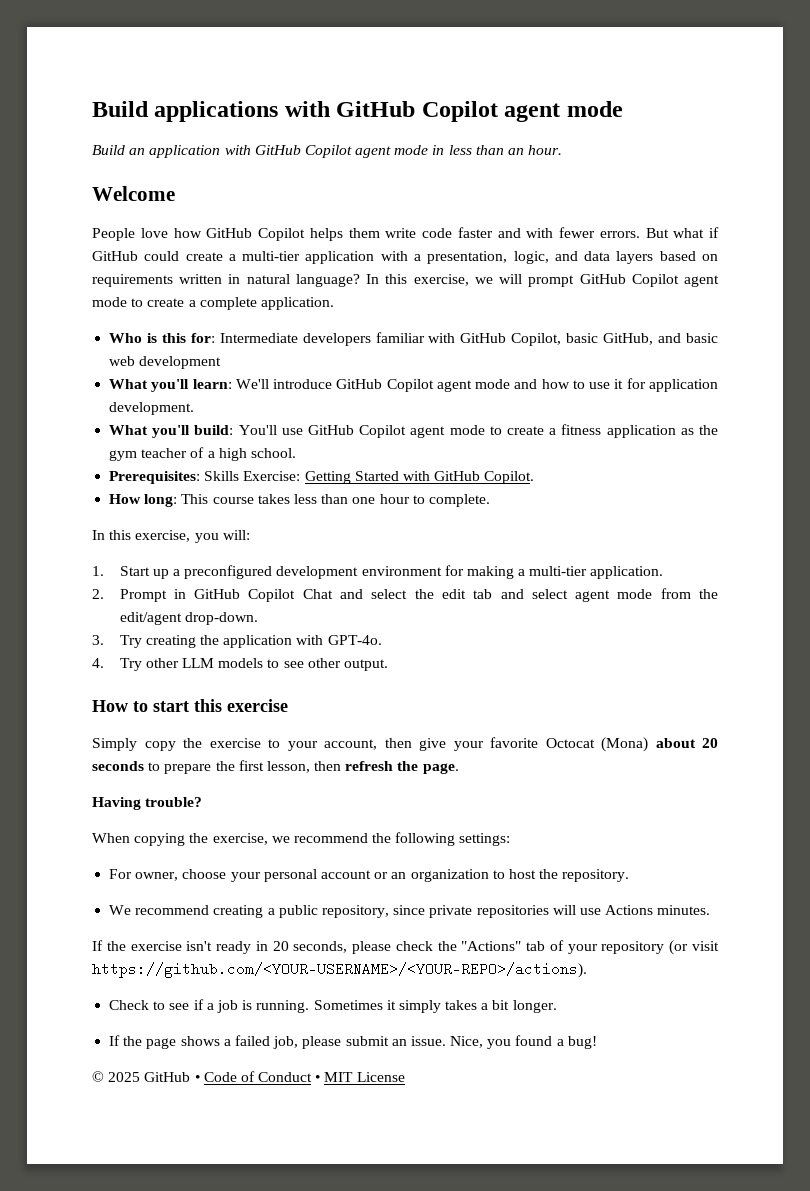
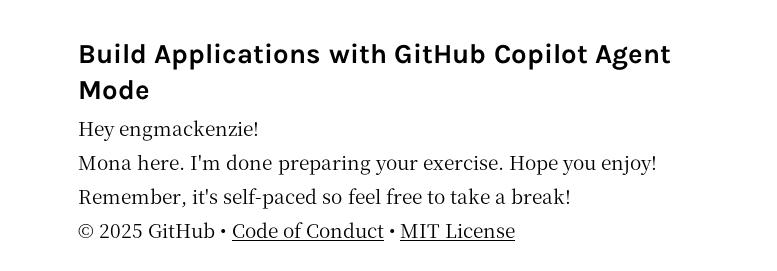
- Build applications with GitHub Copilot agent mode
- Build an application with GitHub Copilot agent mode in less than an hour.
- Welcome
- People love how GitHub Copilot helps them write code faster and with fewer errors. But what if GitHub could create a multi-tier application with a presentation, logic, and data layers based on requirements written in natural language? In this exercise, we will prompt GitHub Copilot agent mode to create a complete application.
- Who is this for: Intermediate developers familiar with GitHub Copilot, basic GitHub, and basic web development
- What you'll learn: We'll introduce GitHub Copilot agent mode and how to use it for application development.
- What you'll build: You'll use GitHub Copilot agent mode to create a fitness application as the gym teacher of a high school.
- Prerequisites: Skills Exercise: Getting Started with GitHub Copilot.
- How long: This course takes less than one hour to complete.
- In this exercise, you will:
- 1. Start up a preconfigured development environment for making a multi-tier application.
- 2. Prompt in GitHub Copilot Chat and select the edit tab and select agent mode from the edit/agent drop-down.
- 3. Try creating the application with GPT-4o.
- 4. Try other LLM models to see other output.
- How to start this exercise
- Simply copy the exercise to your account, then give your favorite Octocat (Mona) about 20 seconds to prepare the first lesson, then refresh the page.
- Having trouble?
- When copying the exercise, we recommend the following settings:
- For owner, choose your personal account or an organization to host the repository.
- We recommend creating a public repository, since private repositories will use Actions minutes.
- If the exercise isn't ready in 20 seconds, please check the "Actions" tab of your repository (or visit https://github.com/<YOUR-USERNAME>/<YOUR-REPO>/actions).
- Check to see if a job is running. Sometimes it simply takes a bit longer.
- If the page shows a failed job, please submit an issue. Nice, you found a bug!
+ Build Applications with GitHub Copilot Agent Mode
+ Hey engmackenzie!
+ Mona here. I'm done preparing your exercise. Hope you enjoy!
+ Remember, it's self-paced so feel free to take a break!

